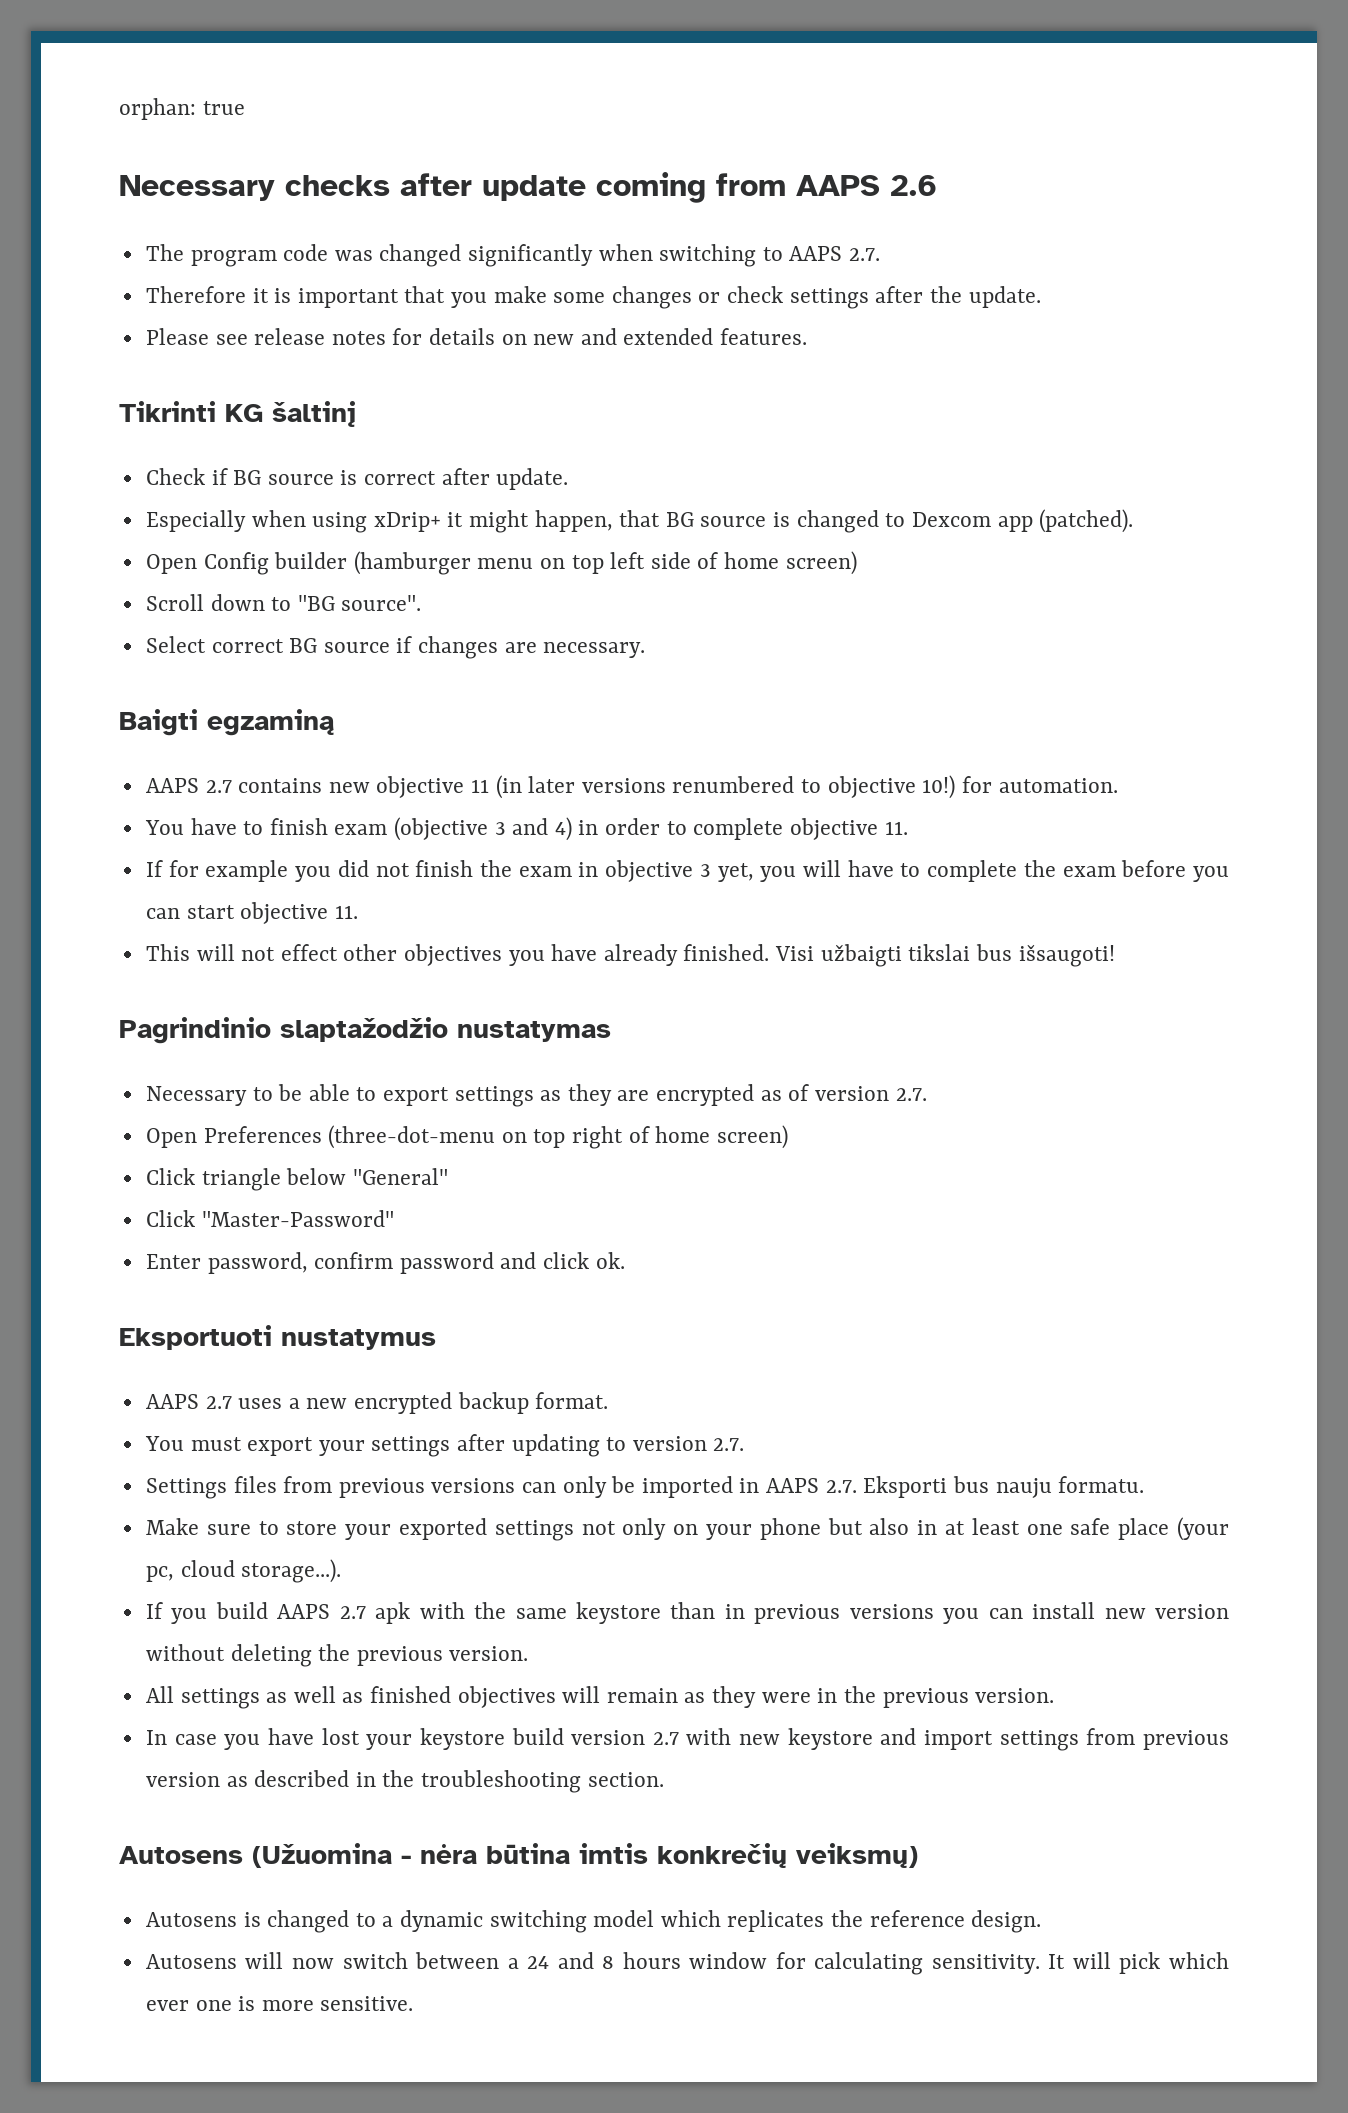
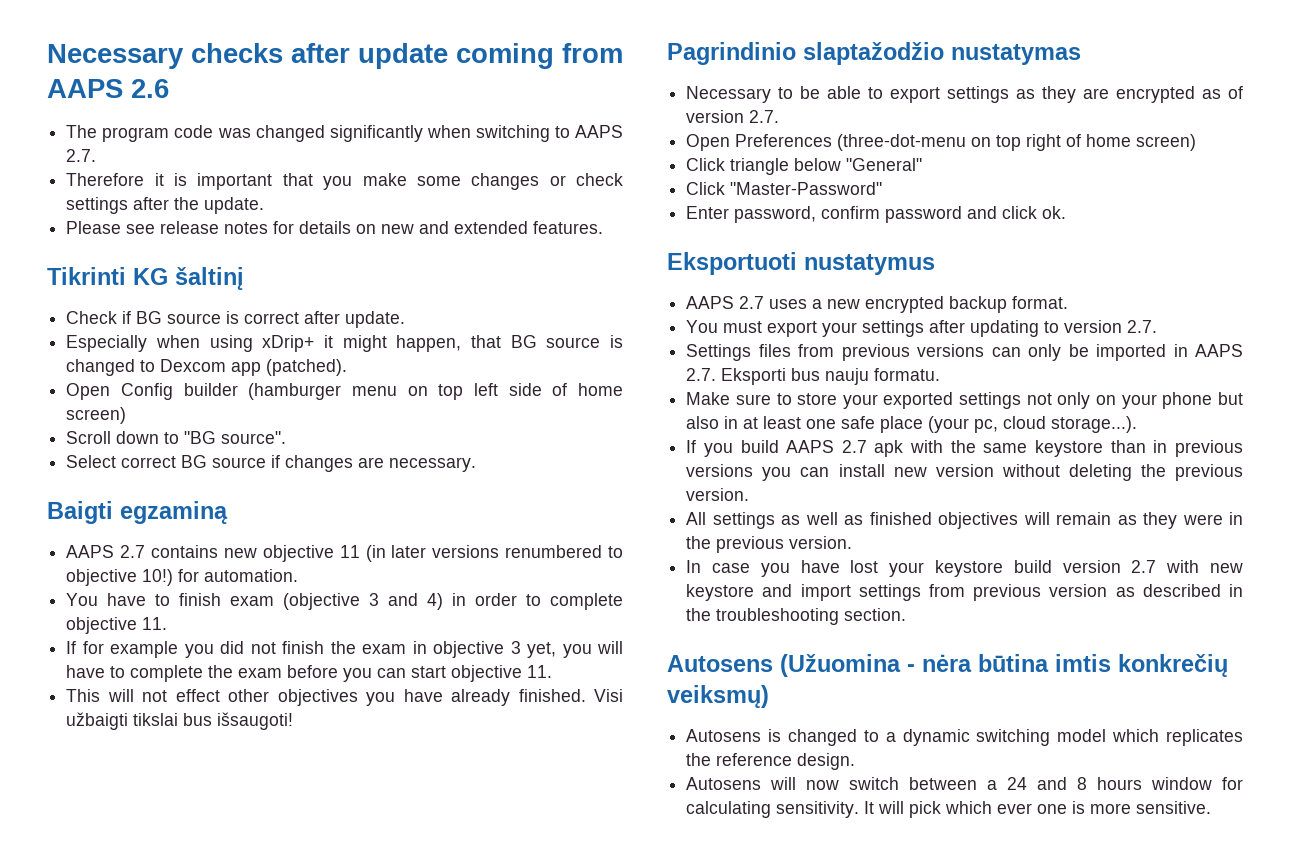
- orphan: true

